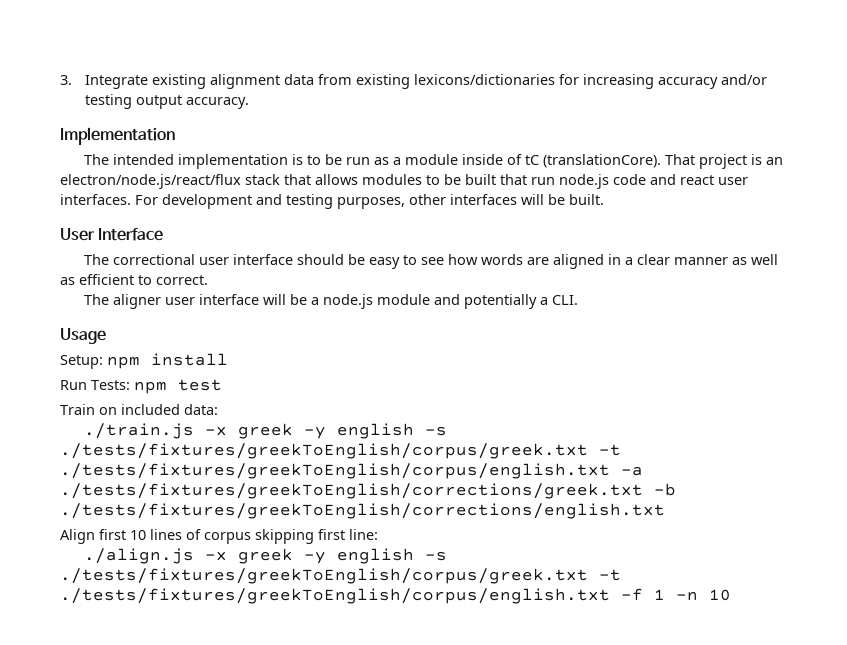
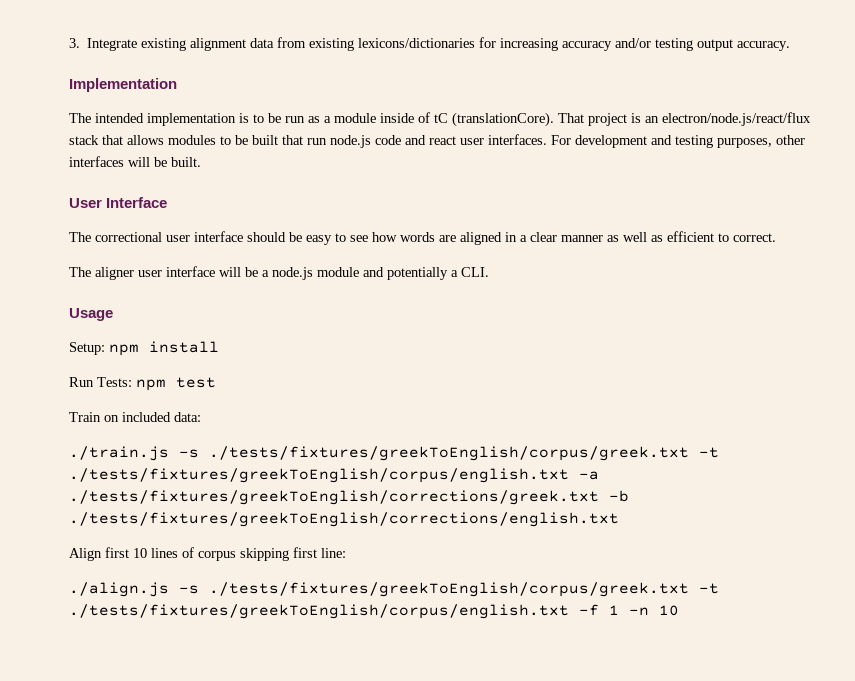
- ./train.js -x greek -y english -s ./tests/fixtures/greekToEnglish/corpus/greek.txt -t ./tests/fixtures/greekToEnglish/corpus/english.txt -a ./tests/fixtures/greekToEnglish/corrections/greek.txt -b ./tests/fixtures/greekToEnglish/corrections/english.txt
+ ./train.js -s ./tests/fixtures/greekToEnglish/corpus/greek.txt -t ./tests/fixtures/greekToEnglish/corpus/english.txt -a ./tests/fixtures/greekToEnglish/corrections/greek.txt -b ./tests/fixtures/greekToEnglish/corrections/english.txt
- ./align.js -x greek -y english -s ./tests/fixtures/greekToEnglish/corpus/greek.txt -t ./tests/fixtures/greekToEnglish/corpus/english.txt -f 1 -n 10
+ ./align.js -s ./tests/fixtures/greekToEnglish/corpus/greek.txt -t ./tests/fixtures/greekToEnglish/corpus/english.txt -f 1 -n 10

